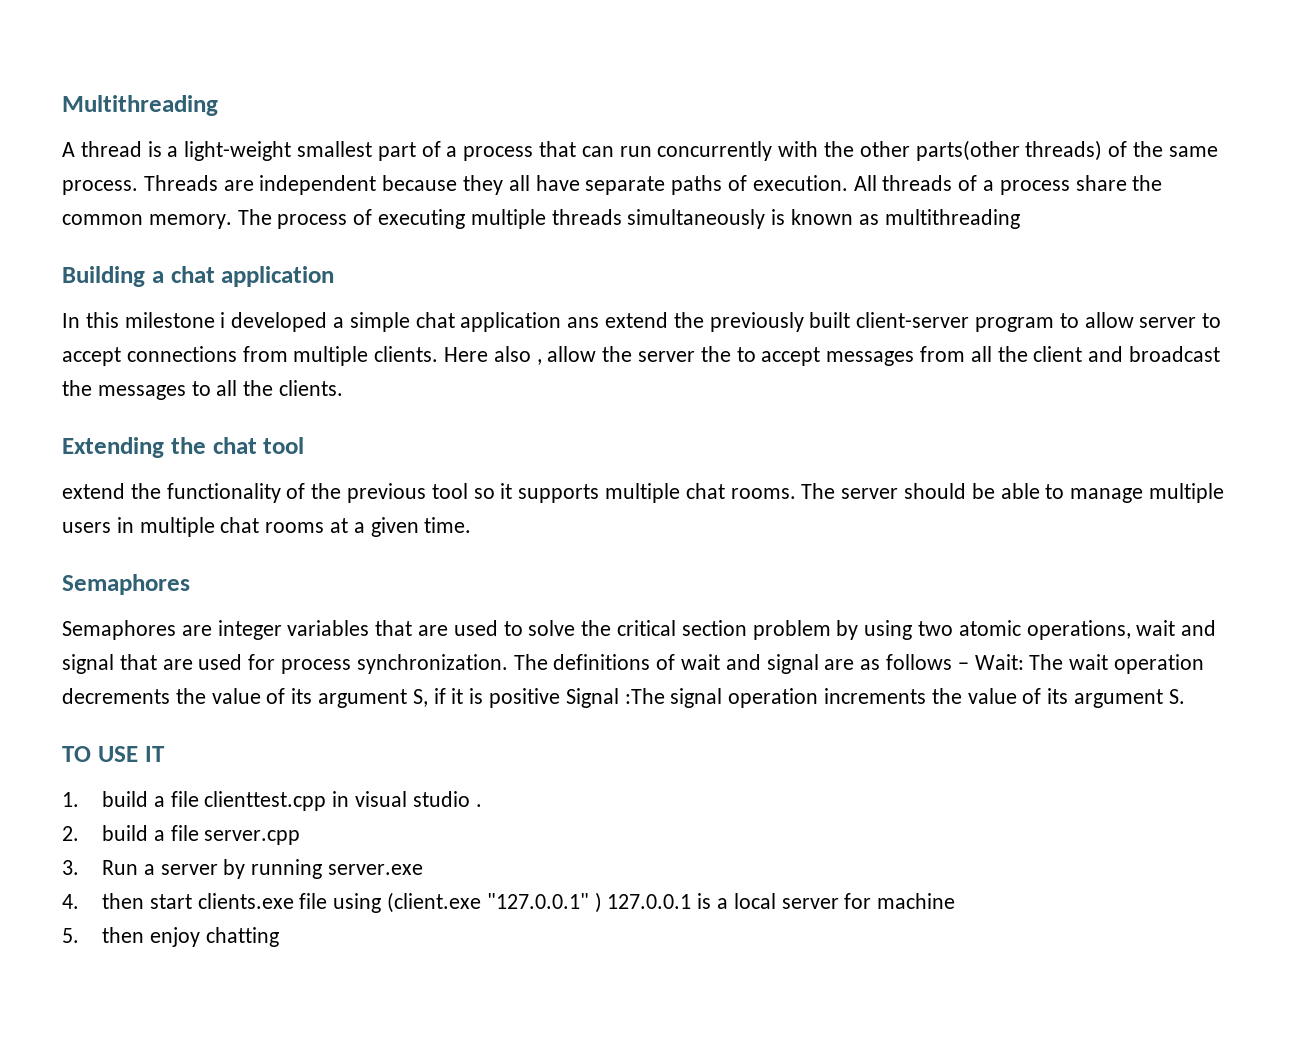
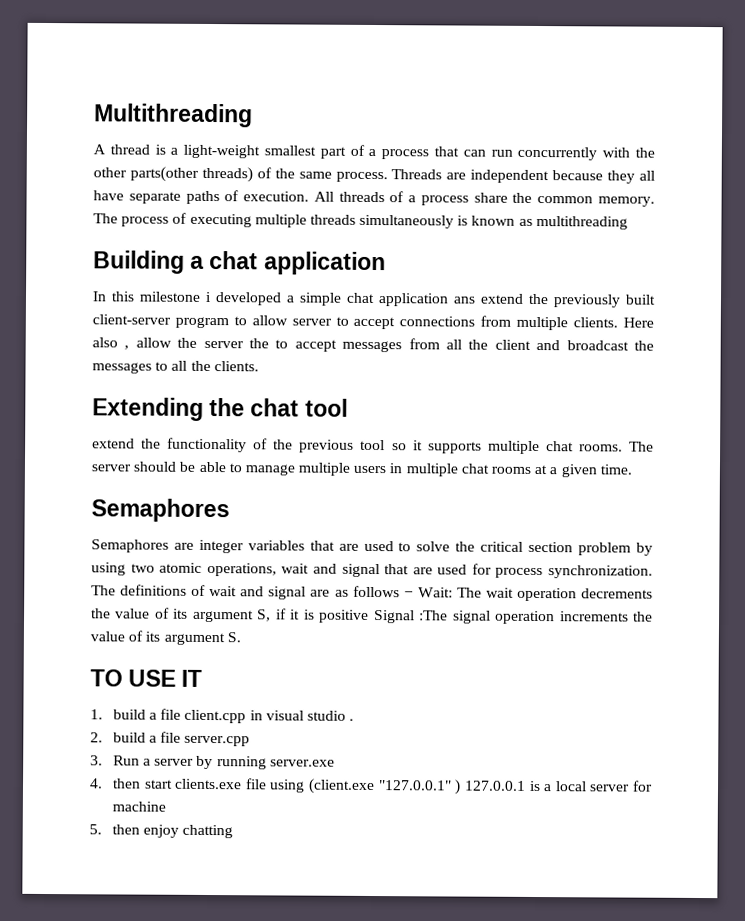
- 1. build a file clienttest.cpp in visual studio .
+ 1. build a file client.cpp in visual studio .

